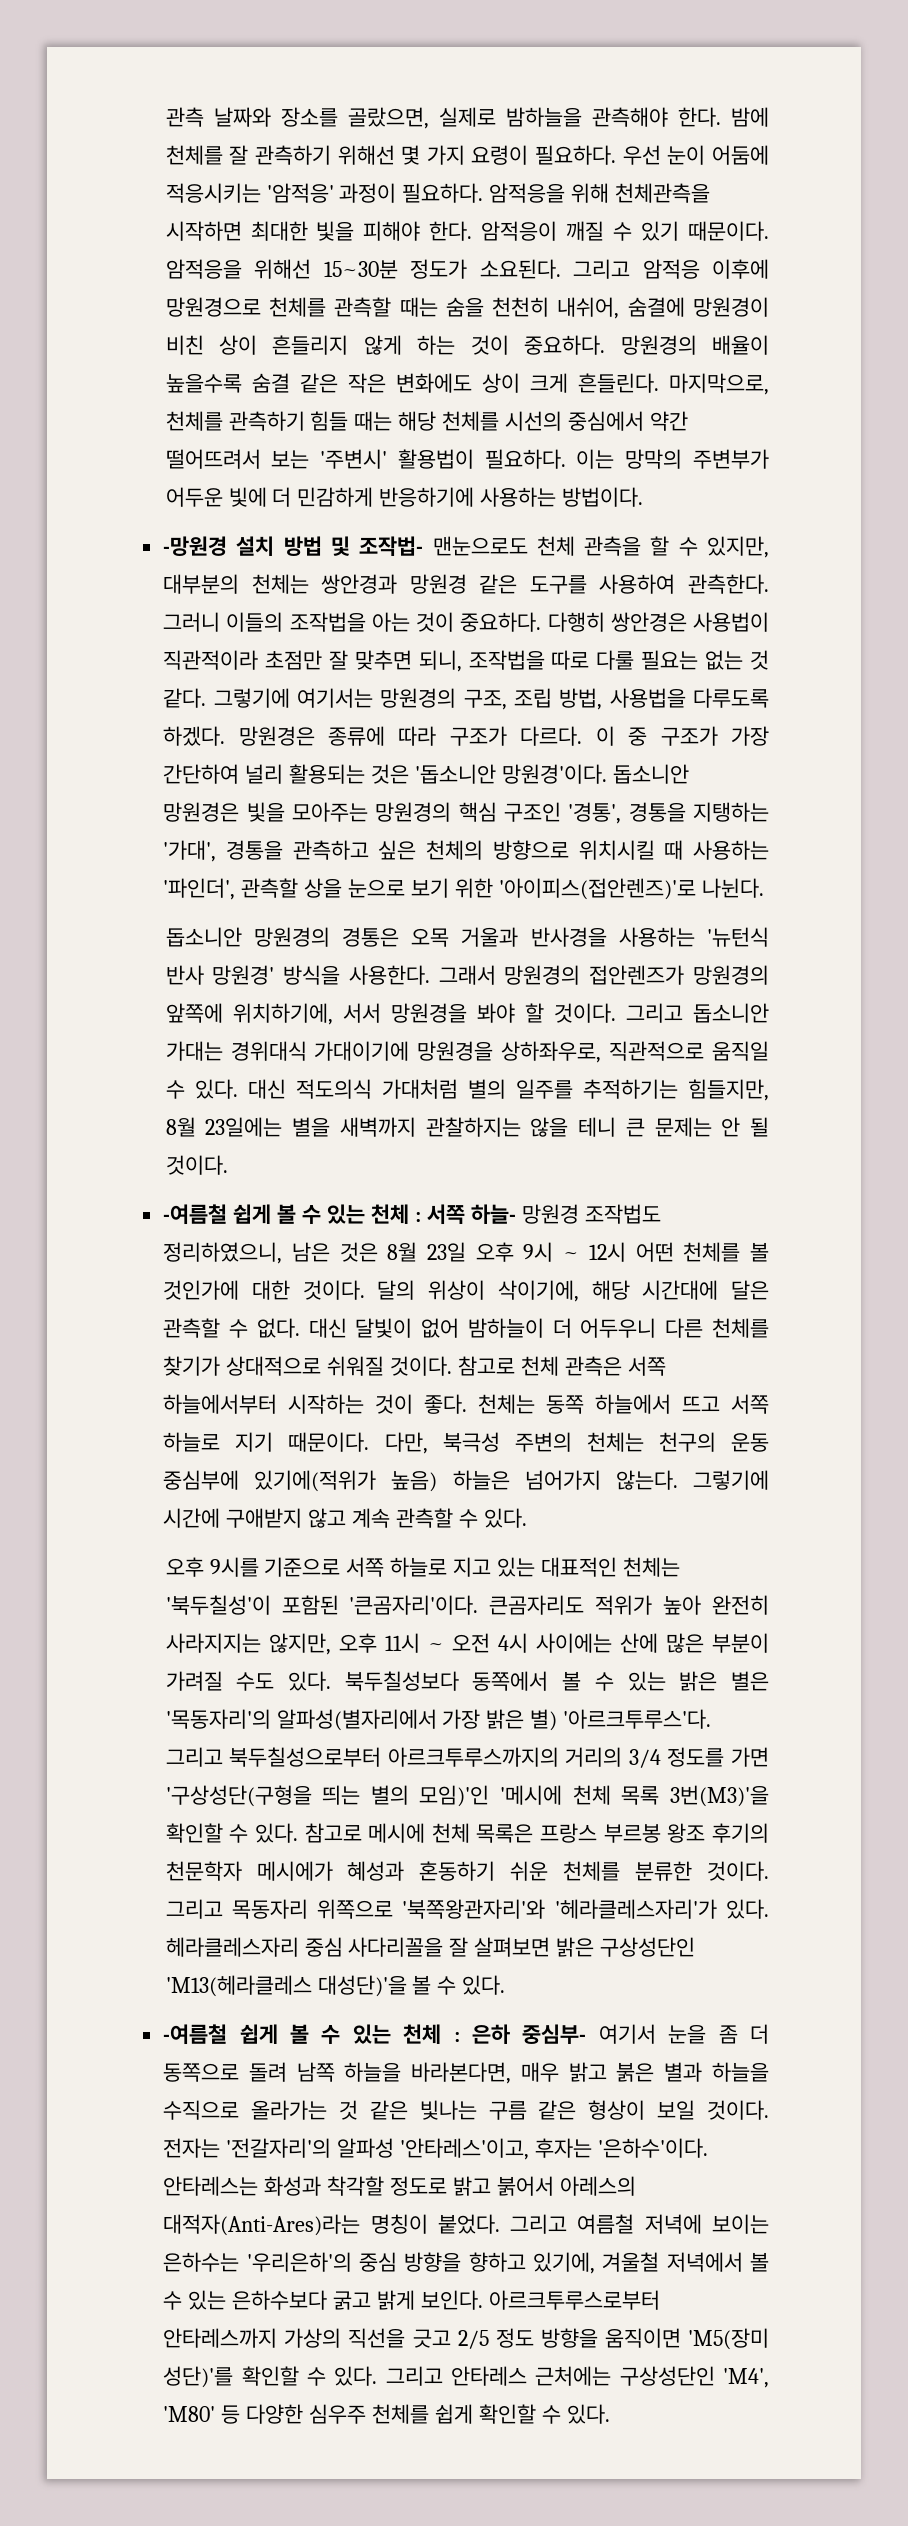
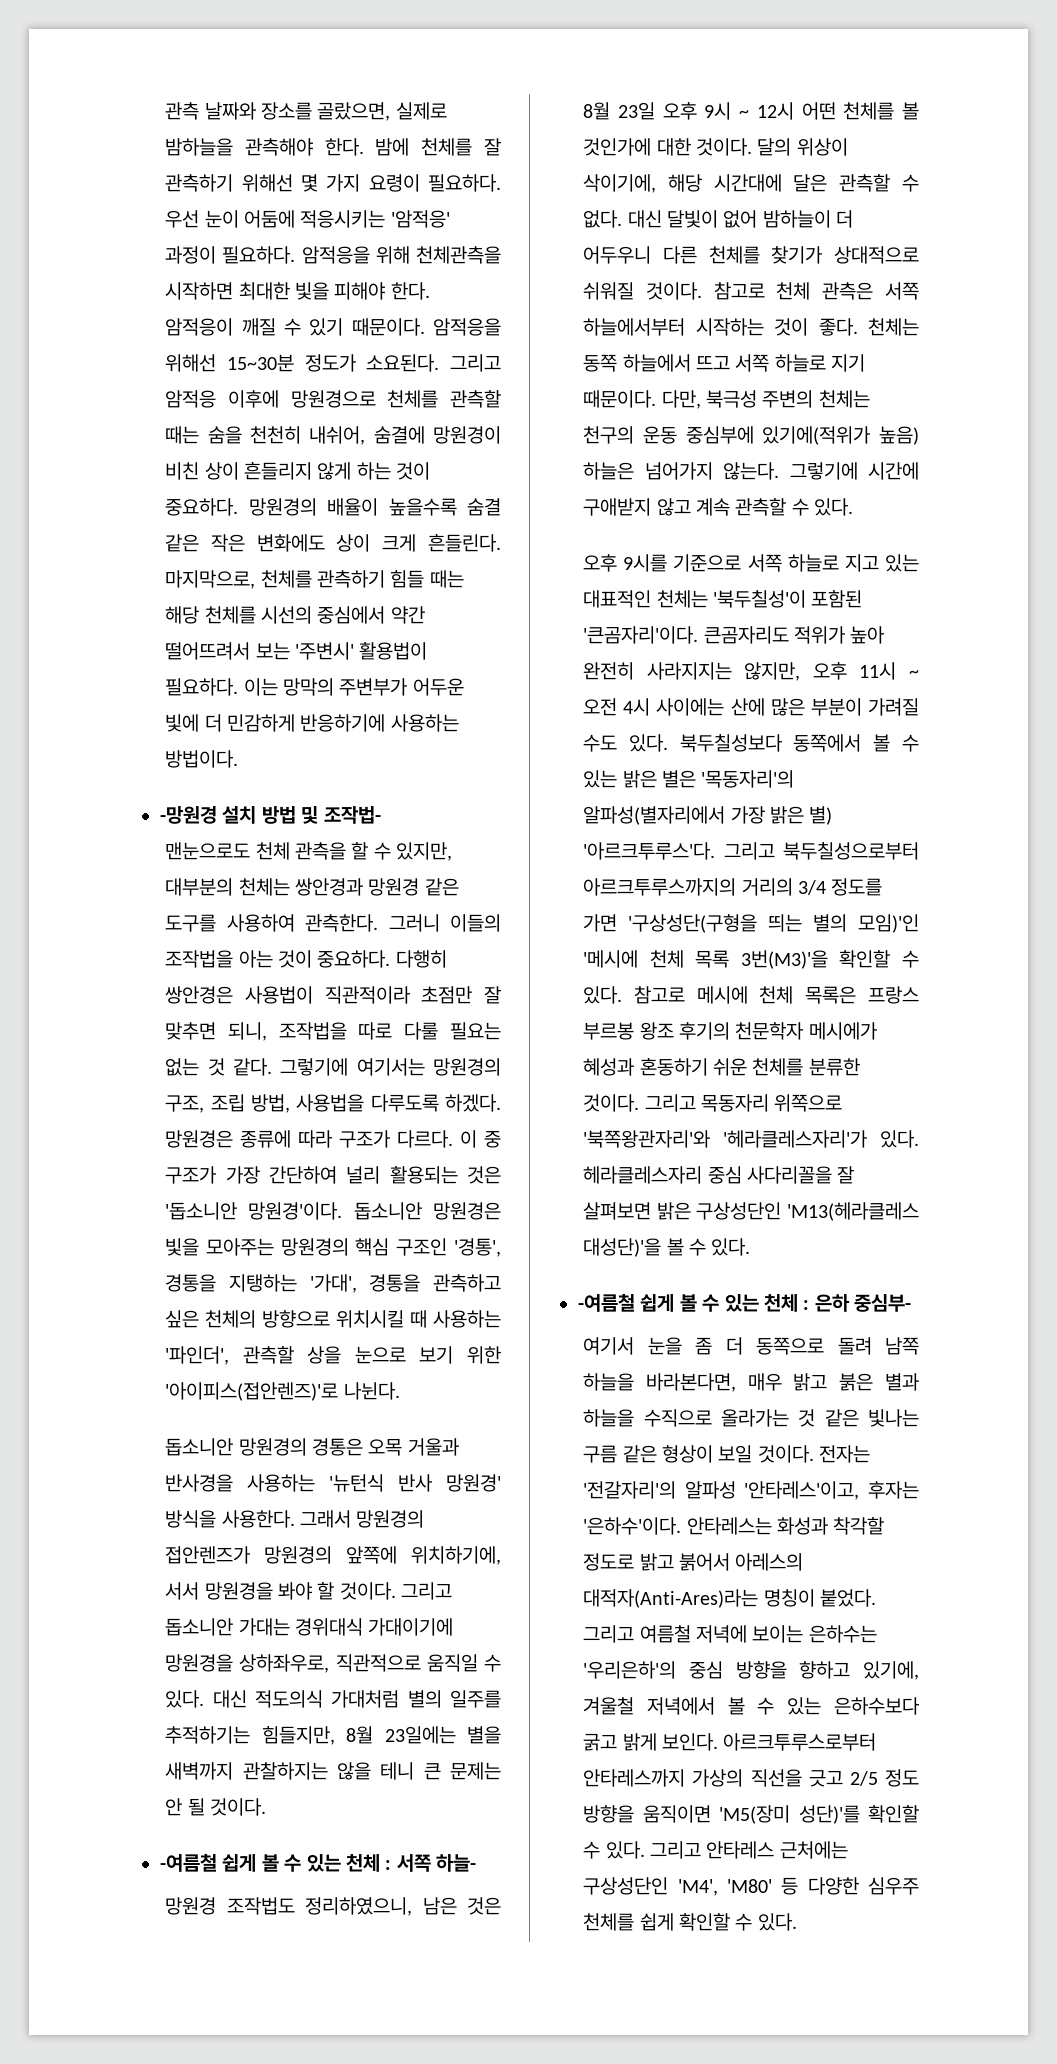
- -망원경 설치 방법 및 조작법- 맨눈으로도 천체 관측을 할 수 있지만, 대부분의 천체는 쌍안경과 망원경 같은 도구를 사용하여 관측한다.
+ -망원경 설치 방법 및 조작법-
+ 맨눈으로도 천체 관측을 할 수 있지만, 대부분의 천체는 쌍안경과 망원경 같은 도구를 사용하여 관측한다.
- -여름철 쉽게 볼 수 있는 천체 : 서쪽 하늘- 망원경 조작법도 정리하였으니, 남은 것은 8월 23일 오후 9시 ~ 12시 어떤 천체를 볼 것인가에 대한 것이다.
+ -여름철 쉽게 볼 수 있는 천체 : 서쪽 하늘-
+ 망원경 조작법도 정리하였으니, 남은 것은 8월 23일 오후 9시 ~ 12시 어떤 천체를 볼 것인가에 대한 것이다.
- -여름철 쉽게 볼 수 있는 천체 : 은하 중심부- 여기서 눈을 좀 더 동쪽으로 돌려 남쪽 하늘을 바라본다면, 매우 밝고 붉은 별과 하늘을 수직으로 올라가는 것 같은 빛나는 구름 같은 형상이 보일 것이다.
+ -여름철 쉽게 볼 수 있는 천체 : 은하 중심부-
+ 여기서 눈을 좀 더 동쪽으로 돌려 남쪽 하늘을 바라본다면, 매우 밝고 붉은 별과 하늘을 수직으로 올라가는 것 같은 빛나는 구름 같은 형상이 보일 것이다.

